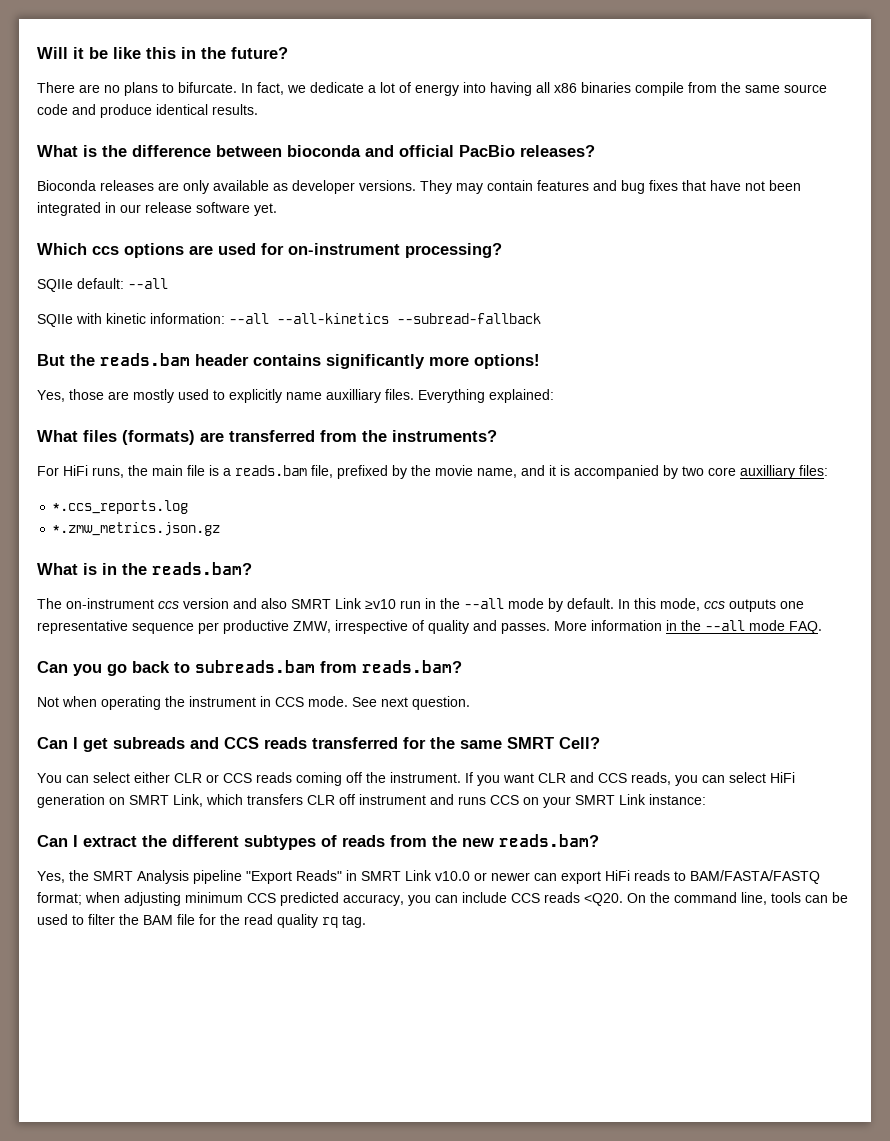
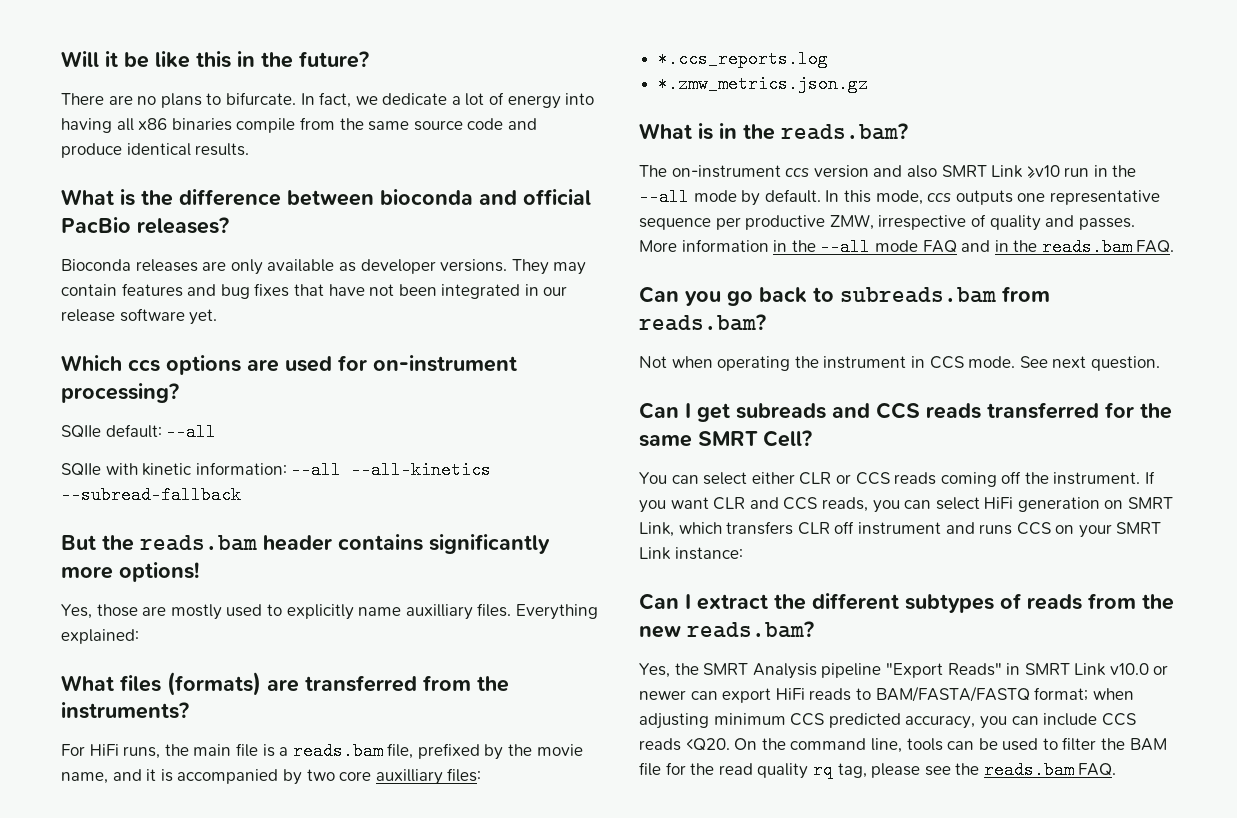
- More information in the --all mode FAQ.
+ More information in the --all mode FAQ and in the reads.bam FAQ.
- On the command line, tools can be used to filter the BAM file for the read quality rq tag.
+ On the command line, tools can be used to filter the BAM file for the read quality rq tag, please see the reads.bam FAQ.

